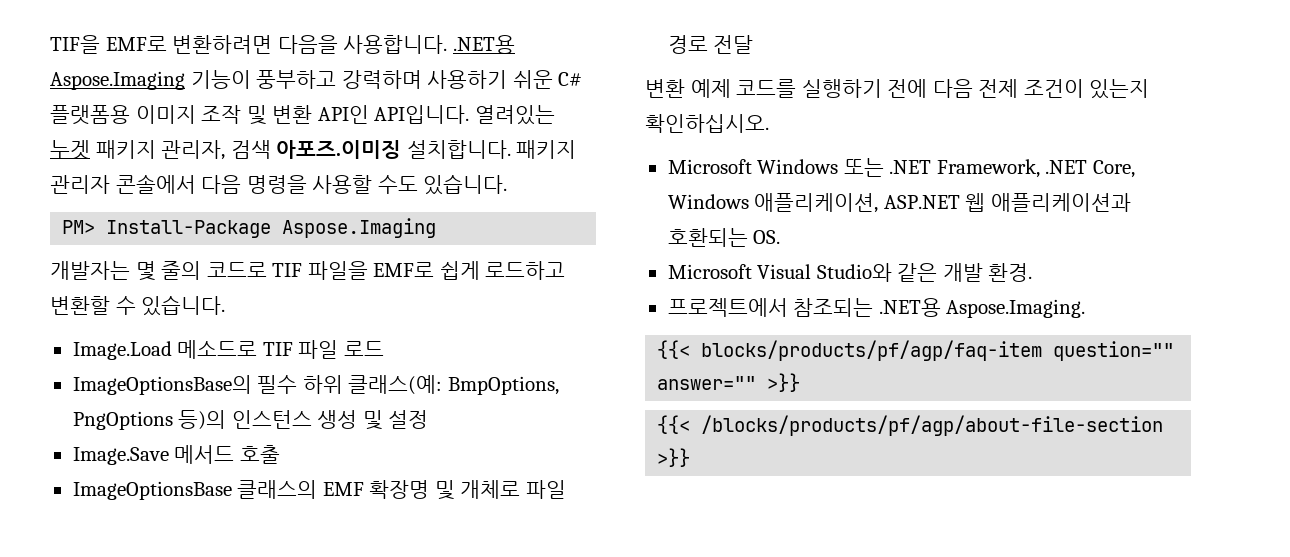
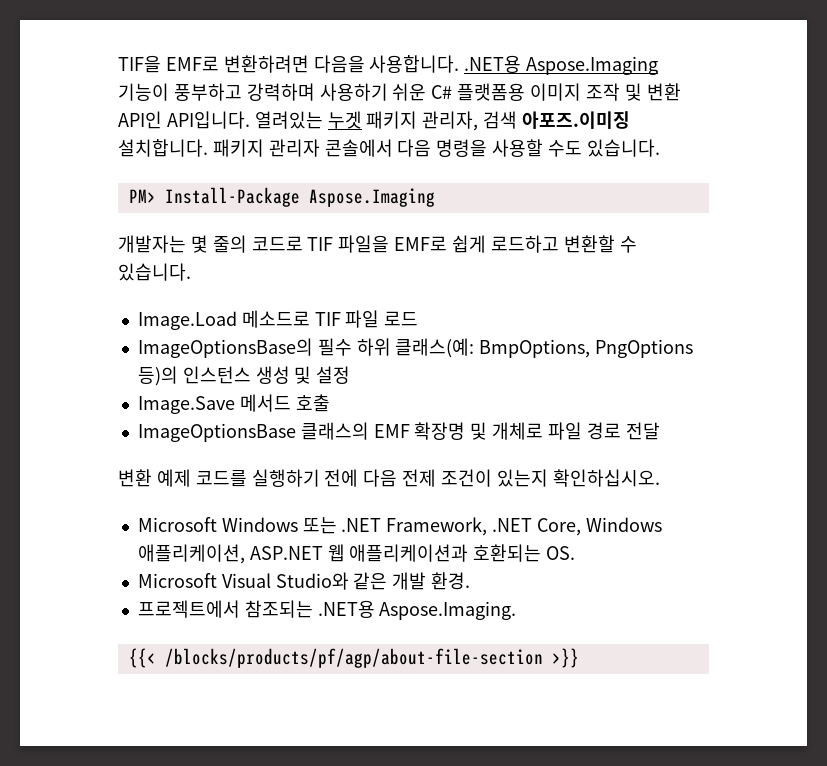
- {{< blocks/products/pf/agp/faq-item question="" answer="" >}}

